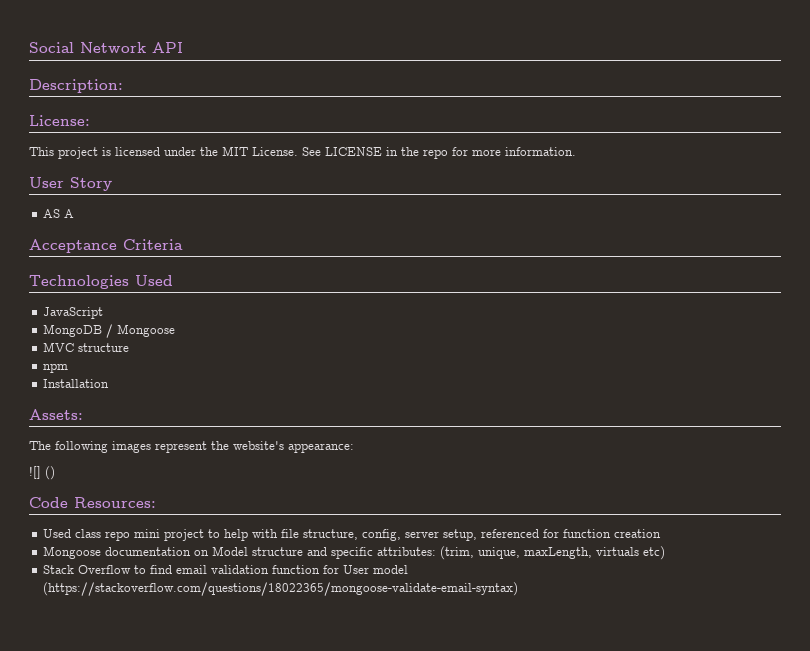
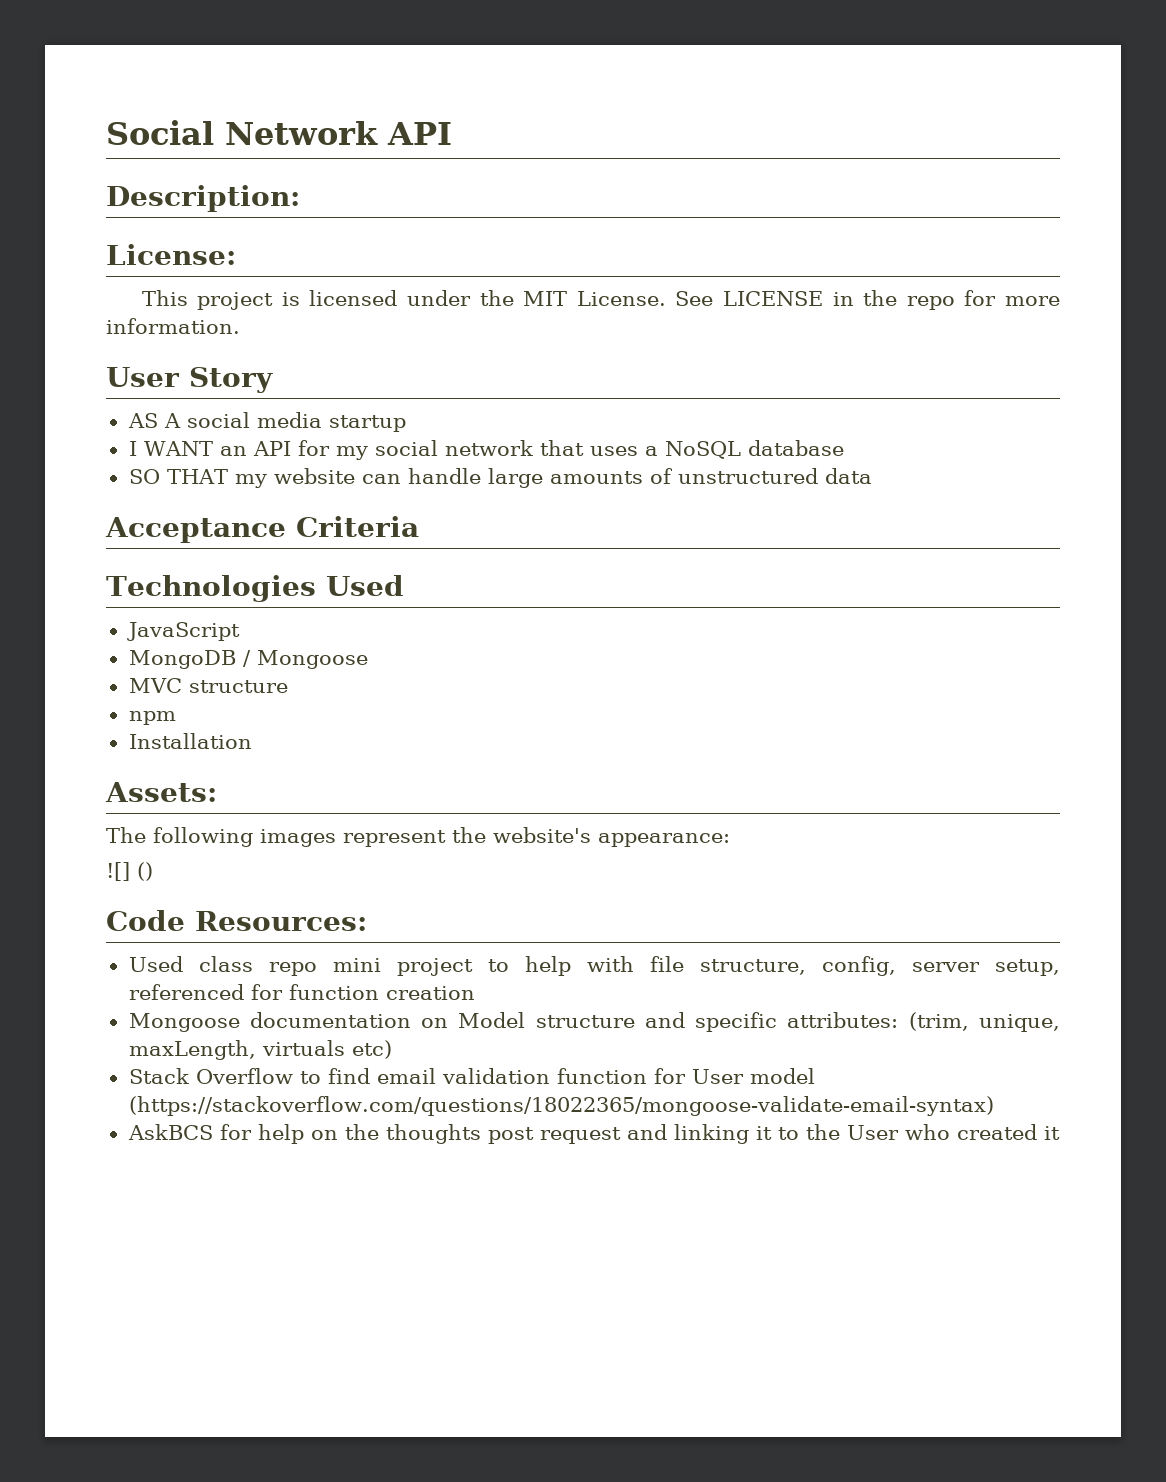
- AS A
+ AS A social media startup
+ I WANT an API for my social network that uses a NoSQL database
+ SO THAT my website can handle large amounts of unstructured data
+ AskBCS for help on the thoughts post request and linking it to the User who created it

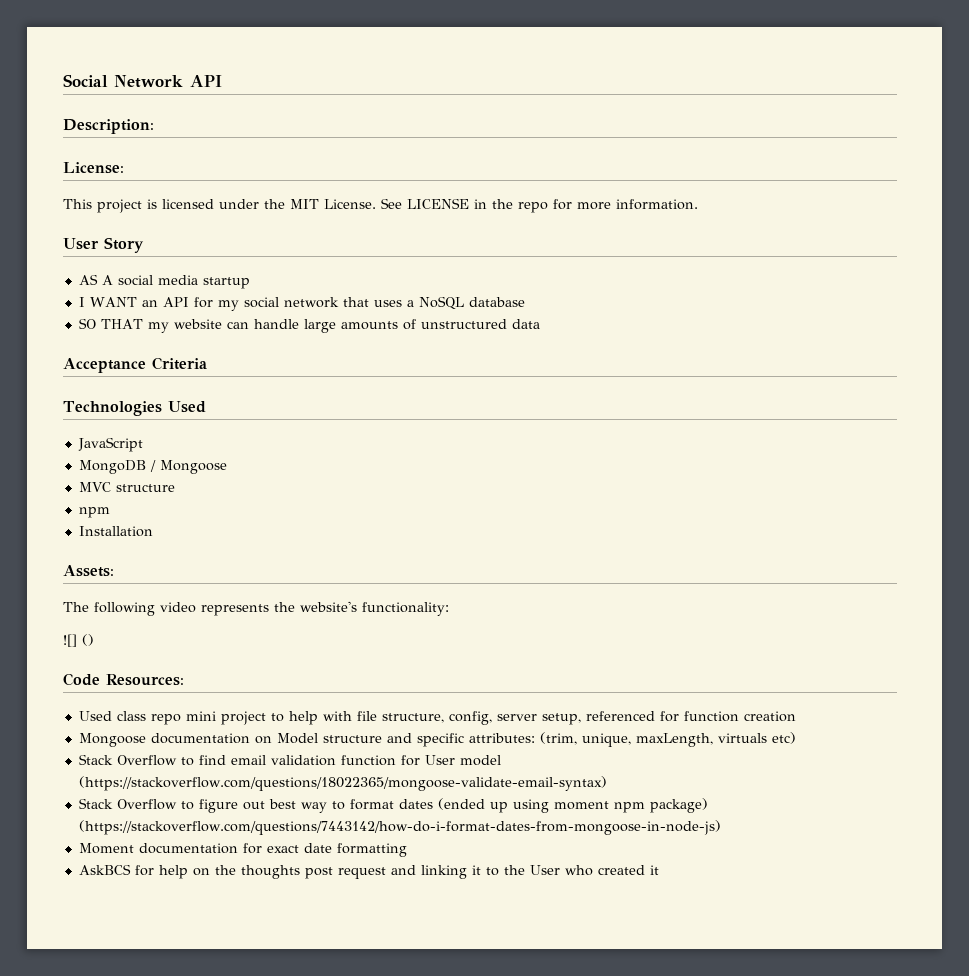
- The following images represent the website's appearance:
+ The following video represents the website's functionality:
+ Stack Overflow to figure out best way to format dates (ended up using moment npm package) (https://stackoverflow.com/questions/7443142/how-do-i-format-dates-from-mongoose-in-node-js)
+ Moment documentation for exact date formatting

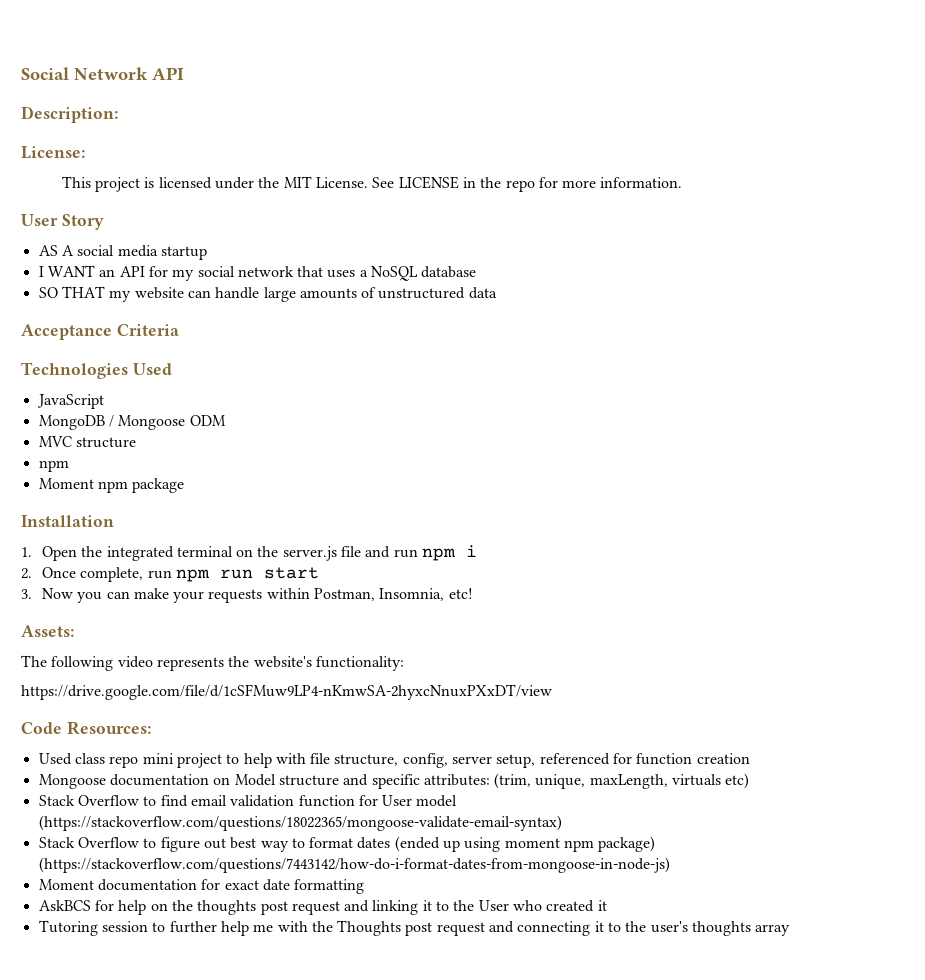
- MongoDB / Mongoose
+ MongoDB / Mongoose ODM
+ Moment npm package
  Installation
+ 1. Open the integrated terminal on the server.js file and run npm i
+ 2. Once complete, run npm run start
+ 3. Now you can make your requests within Postman, Insomnia, etc!
- ![] ()
+ https://drive.google.com/file/d/1cSFMuw9LP4-nKmwSA-2hyxcNnuxPXxDT/view
+ Tutoring session to further help me with the Thoughts post request and connecting it to the user's thoughts array

